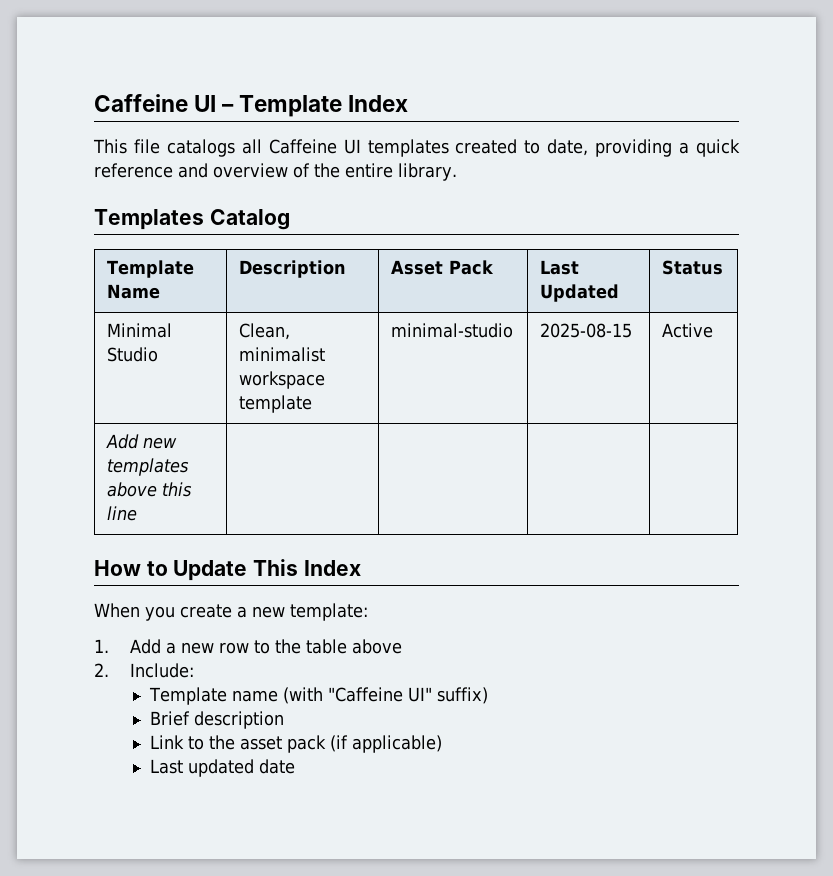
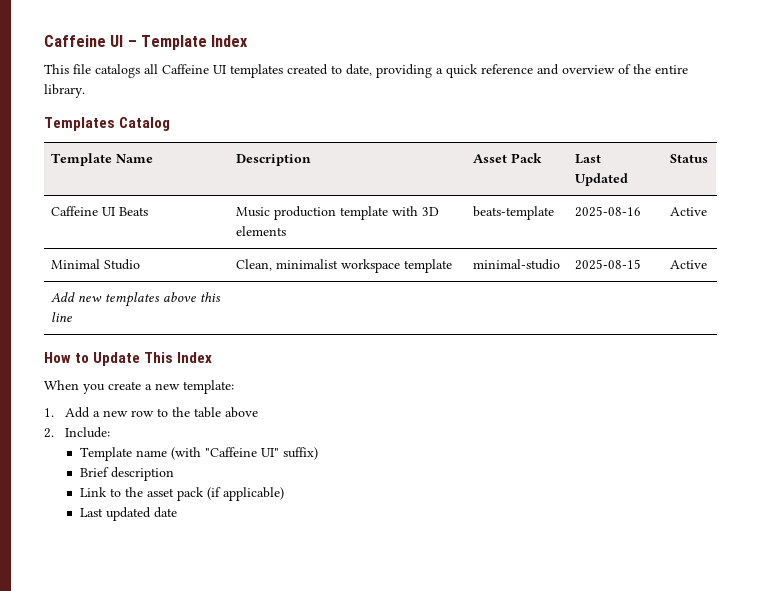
+ Caffeine UI Beats | Music production template with 3D elements | beats-template | 2025-08-16 | Active

